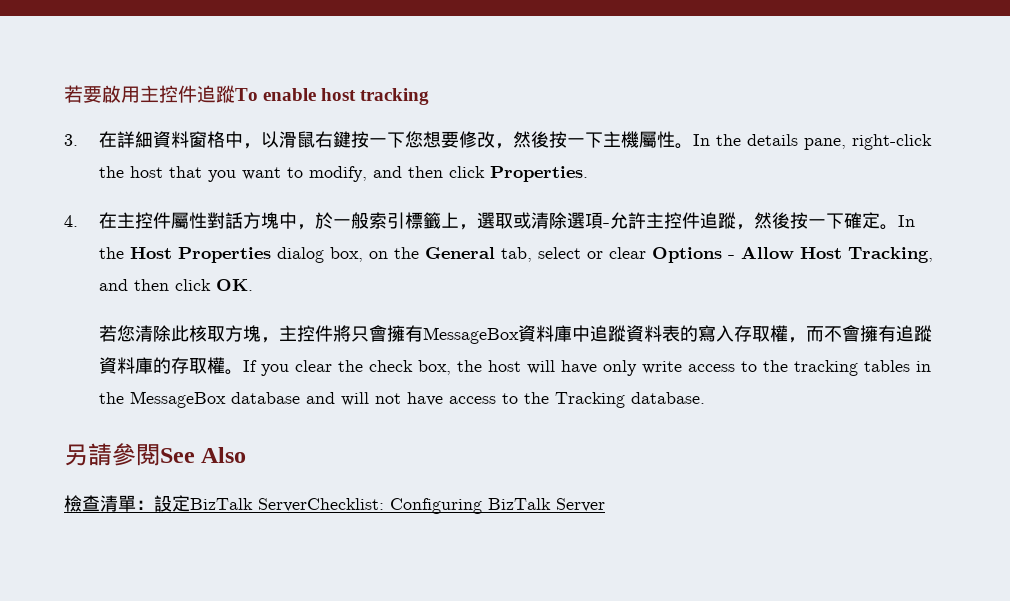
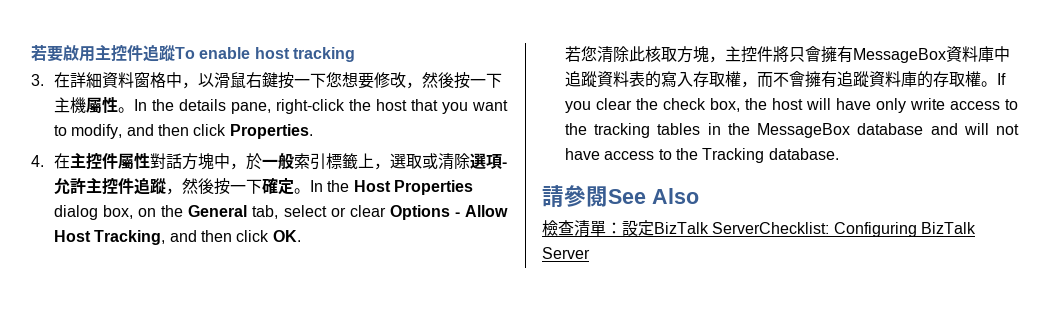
- 另請參閱See Also
+ 請參閱See Also

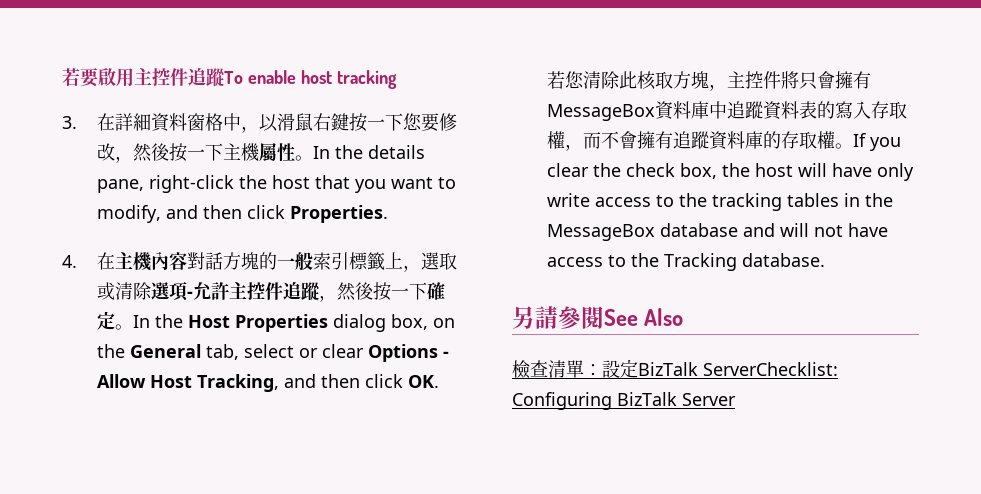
- 3.在詳細資料窗格中，以滑鼠右鍵按一下您想要修改，然後按一下主機屬性。
+ 3.在詳細資料窗格中，以滑鼠右鍵按一下您要修改，然後按一下主機屬性。
- 4.在主控件屬性對話方塊中，於一般索引標籤上，選取或清除選項-允許主控件追蹤，然後按一下確定。
+ 4.在主機內容對話方塊的一般索引標籤上，選取或清除選項-允許主控件追蹤，然後按一下確定。
- 請參閱See Also
+ 另請參閱See Also

